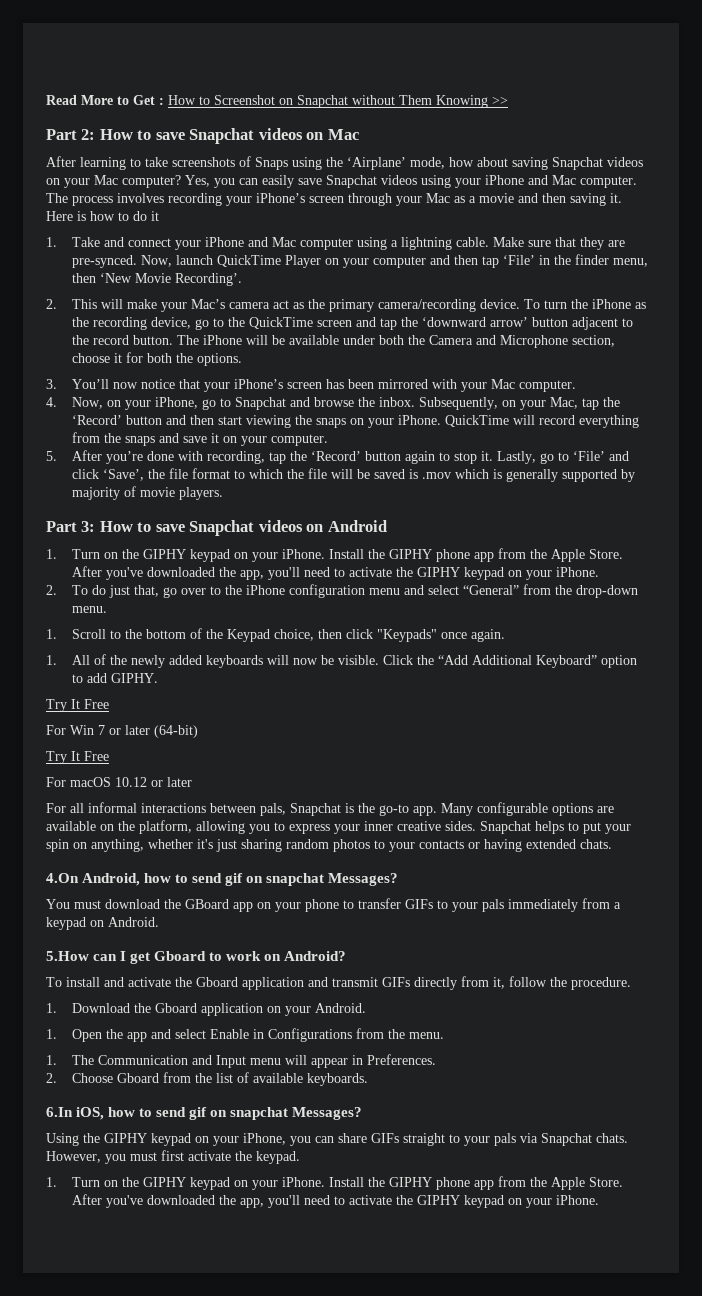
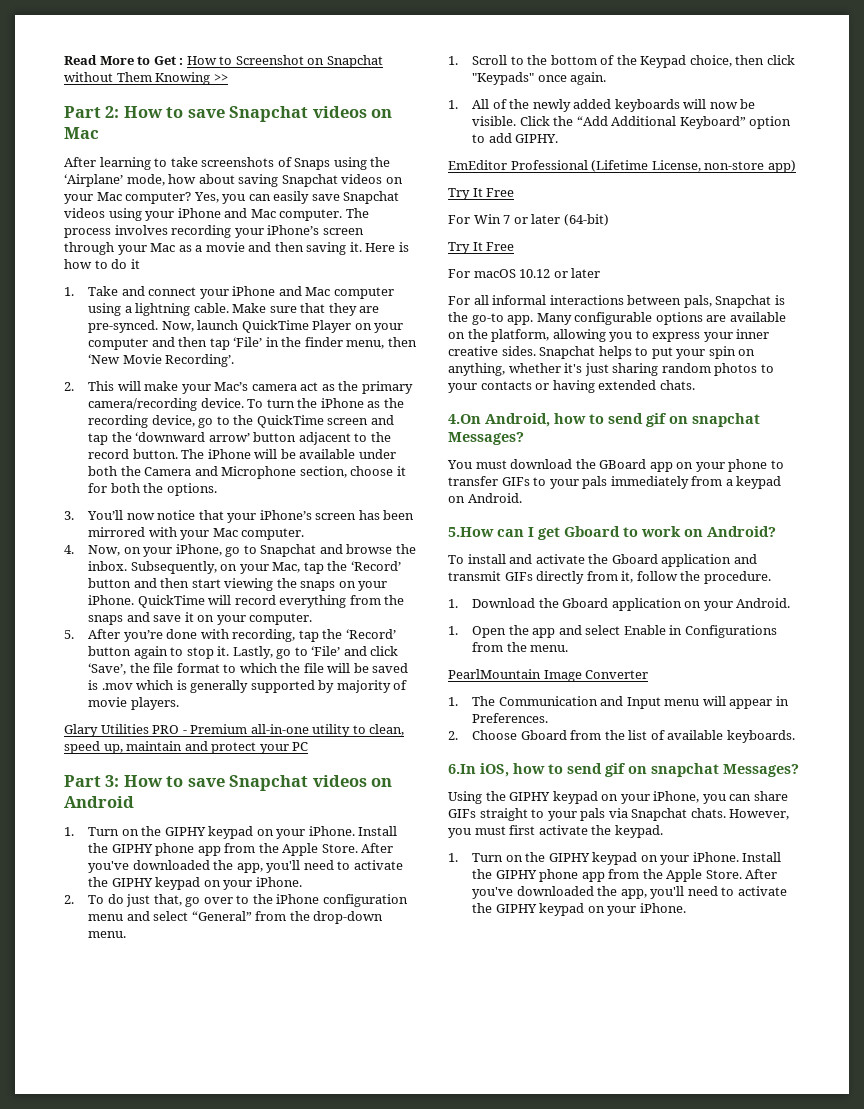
+ Glary Utilities PRO - Premium all-in-one utility to clean, speed up, maintain and protect your PC
+ EmEditor Professional (Lifetime License, non-store app)
+ PearlMountain Image Converter

